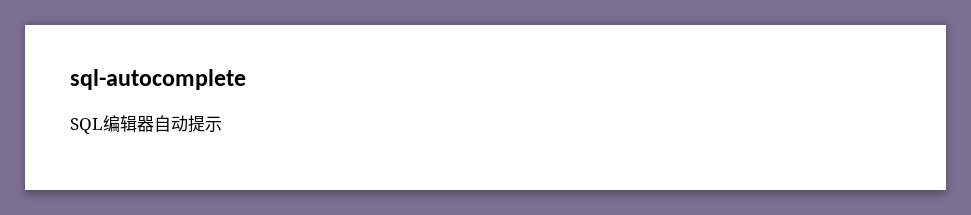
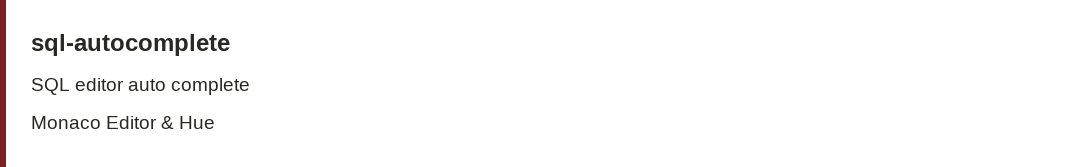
- SQL编辑器自动提示
+ SQL editor auto complete
+ Monaco Editor & Hue

